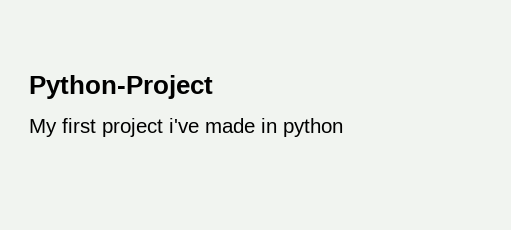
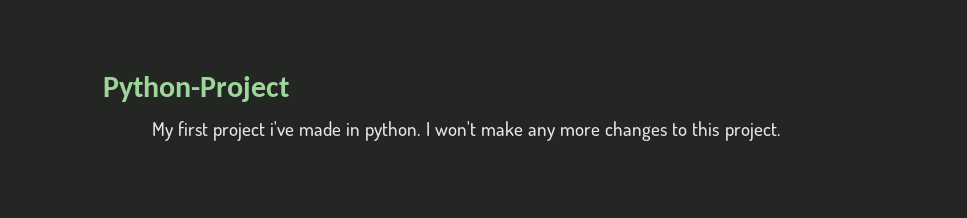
- My first project i've made in python
+ My first project i've made in python. I won't make any more changes to this project.

